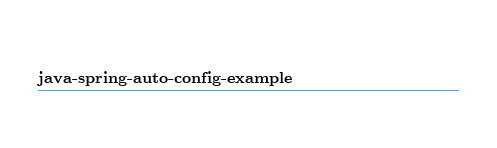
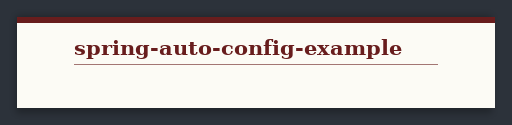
- java-spring-auto-config-example
+ spring-auto-config-example

